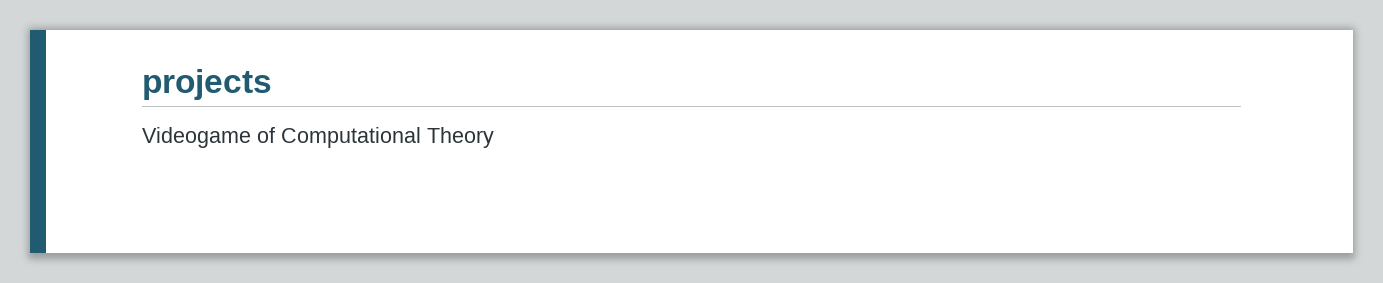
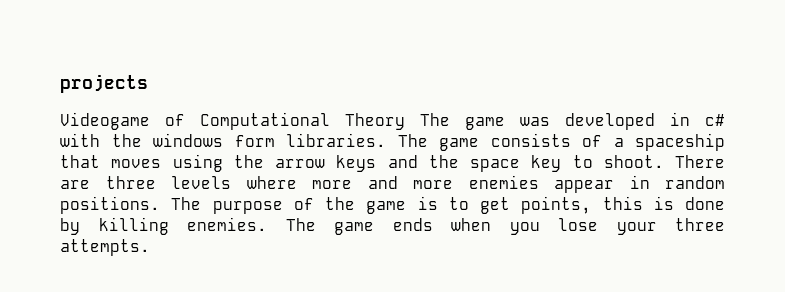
- Videogame of Computational Theory
+ Videogame of Computational Theory The game was developed in c# with the windows form libraries. The game consists of a spaceship that moves using the arrow keys and the space key to shoot. There are three levels where more and more enemies appear in random positions. The purpose of the game is to get points, this is done by killing enemies. The game ends when you lose your three attempts.

